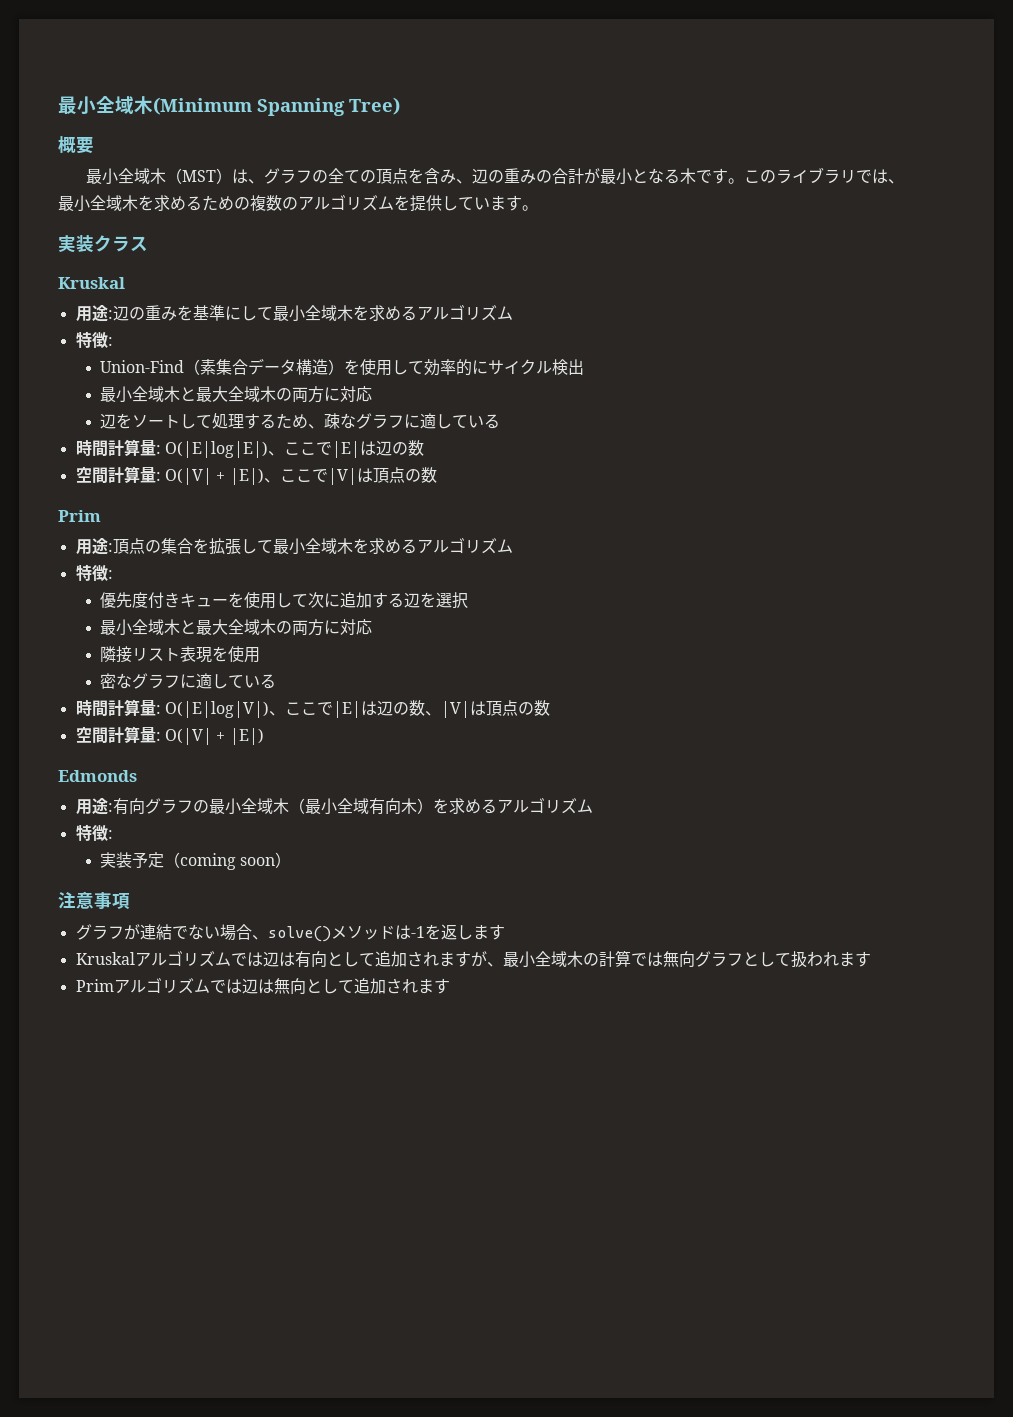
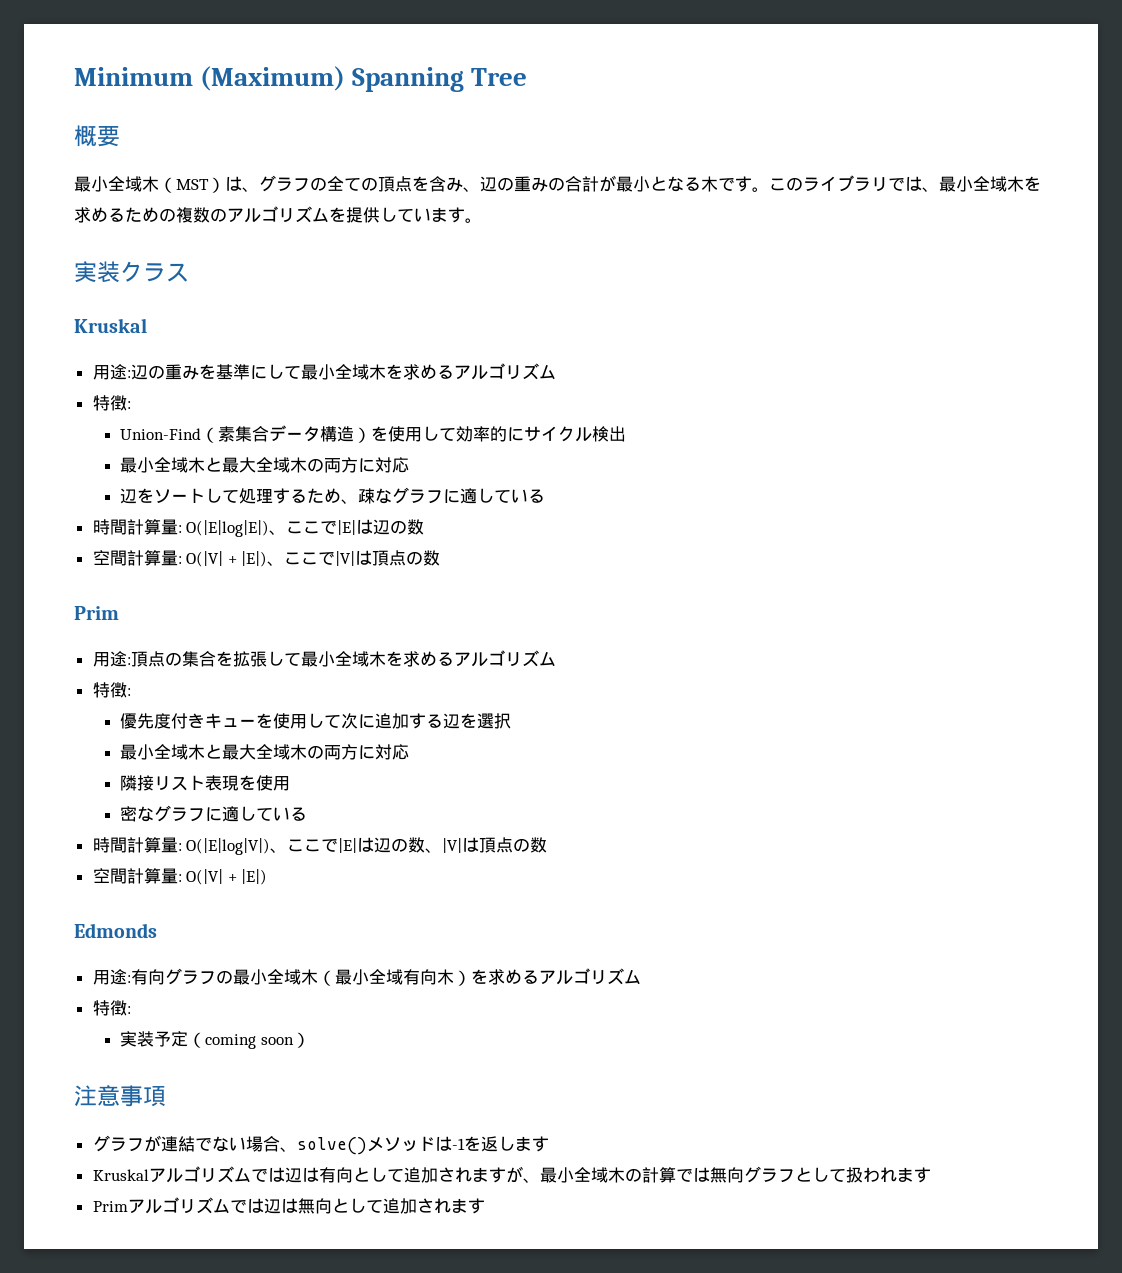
- 最小全域木(Minimum Spanning Tree)
+ Minimum (Maximum) Spanning Tree

